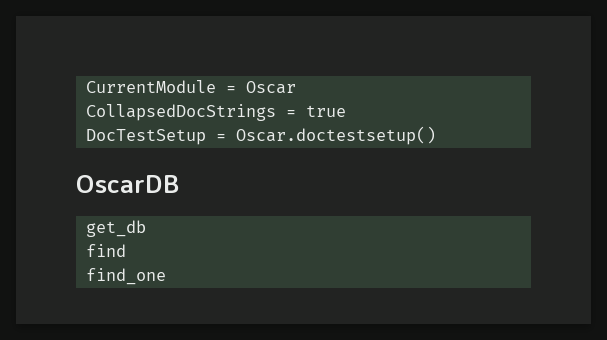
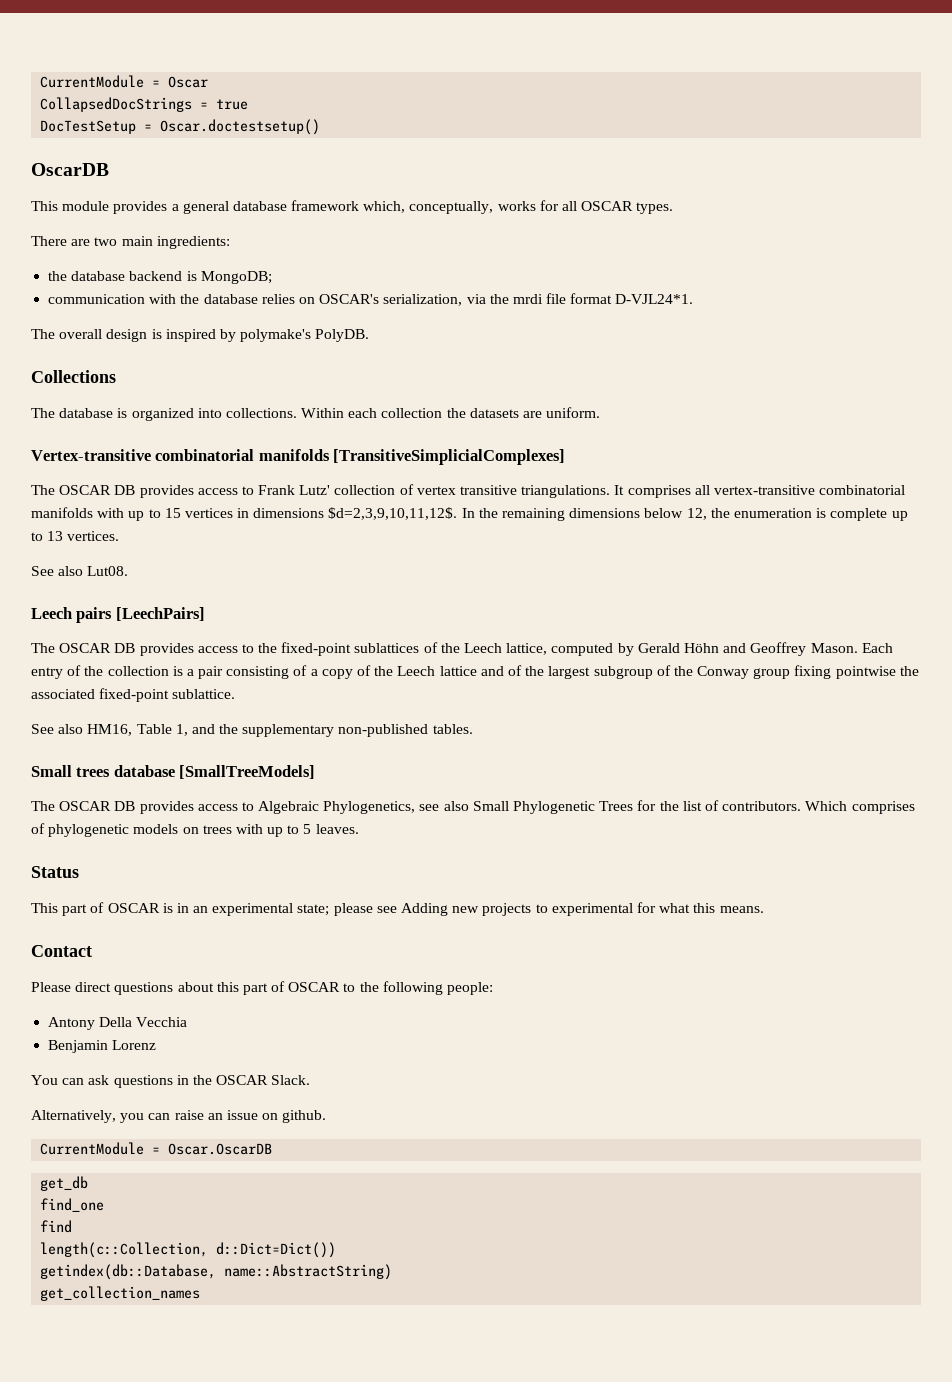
+ This module provides a general database framework which, conceptually, works for all OSCAR types.
+ There are two main ingredients:
+ the database backend is MongoDB;
+ communication with the database relies on OSCAR's serialization, via the mrdi file format D-VJL24*1.
+ The overall design is inspired by polymake's PolyDB.
+ Collections
+ The database is organized into collections. Within each collection the datasets are uniform.
+ Vertex-transitive combinatorial manifolds [TransitiveSimplicialComplexes]
+ The OSCAR DB provides access to Frank Lutz' collection of vertex transitive triangulations. It comprises all vertex-transitive combinatorial manifolds with up to 15 vertices in dimensions $d=2,3,9,10,11,12$. In the remaining dimensions below 12, the enumeration is complete up to 13 vertices.
+ See also Lut08.
+ Leech pairs [LeechPairs]
+ The OSCAR DB provides access to the fixed-point sublattices of the Leech lattice, computed by Gerald Höhn and Geoffrey Mason. Each entry of the collection is a pair consisting of a copy of the Leech lattice and of the largest subgroup of the Conway group fixing pointwise the associated fixed-point sublattice.
+ See also HM16, Table 1, and the supplementary non-published tables.
+ Small trees database [SmallTreeModels]
+ The OSCAR DB provides access to Algebraic Phylogenetics, see also Small Phylogenetic Trees for the list of contributors. Which comprises of phylogenetic models on trees with up to 5 leaves.
+ Status
+ This part of OSCAR is in an experimental state; please see Adding new projects to experimental for what this means.
+ Contact
+ Please direct questions about this part of OSCAR to the following people:
+ Antony Della Vecchia
+ Benjamin Lorenz
+ You can ask questions in the OSCAR Slack.
+ Alternatively, you can raise an issue on github.
+ CurrentModule = Oscar.OscarDB
+ find_one
- find_one
+ length(c::Collection, d::Dict=Dict())
+ getindex(db::Database, name::AbstractString)
+ get_collection_names

